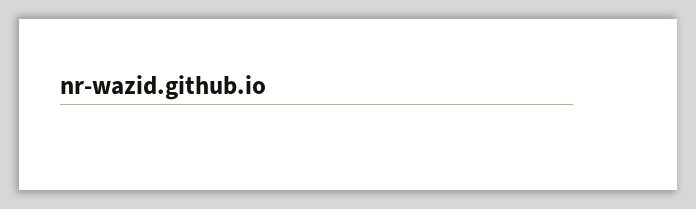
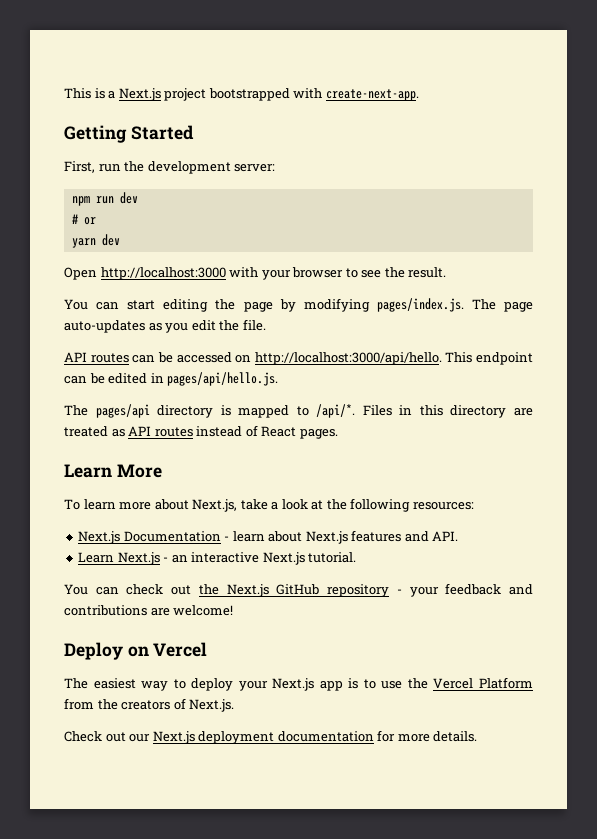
- nr-wazid.github.io
+ This is a Next.js project bootstrapped with create-next-app.
+ Getting Started
+ First, run the development server:
+ npm run dev
+ # or
+ yarn dev
+ Open http://localhost:3000 with your browser to see the result.
+ You can start editing the page by modifying pages/index.js. The page auto-updates as you edit the file.
+ API routes can be accessed on http://localhost:3000/api/hello. This endpoint can be edited in pages/api/hello.js.
+ The pages/api directory is mapped to /api/*. Files in this directory are treated as API routes instead of React pages.
+ Learn More
+ To learn more about Next.js, take a look at the following resources:
+ Next.js Documentation - learn about Next.js features and API.
+ Learn Next.js - an interactive Next.js tutorial.
+ You can check out the Next.js GitHub repository - your feedback and contributions are welcome!
+ Deploy on Vercel
+ The easiest way to deploy your Next.js app is to use the Vercel Platform from the creators of Next.js.
+ Check out our Next.js deployment documentation for more details.

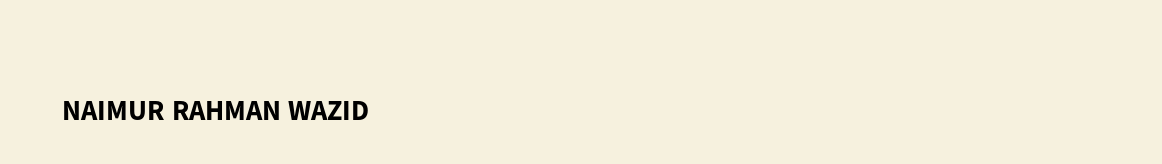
- This is a Next.js project bootstrapped with create-next-app.
- Getting Started
- First, run the development server:
- npm run dev
- # or
- yarn dev
- Open http://localhost:3000 with your browser to see the result.
- You can start editing the page by modifying pages/index.js. The page auto-updates as you edit the file.
- API routes can be accessed on http://localhost:3000/api/hello. This endpoint can be edited in pages/api/hello.js.
- The pages/api directory is mapped to /api/*. Files in this directory are treated as API routes instead of React pages.
- Learn More
- To learn more about Next.js, take a look at the following resources:
- Next.js Documentation - learn about Next.js features and API.
- Learn Next.js - an interactive Next.js tutorial.
- You can check out the Next.js GitHub repository - your feedback and contributions are welcome!
- Deploy on Vercel
- The easiest way to deploy your Next.js app is to use the Vercel Platform from the creators of Next.js.
- Check out our Next.js deployment documentation for more details.
+ NAIMUR RAHMAN WAZID

